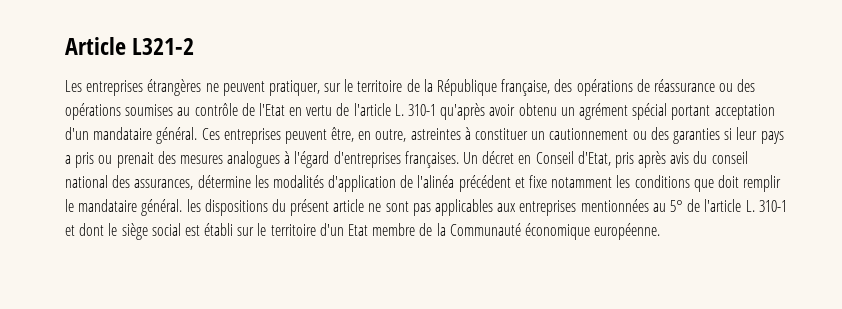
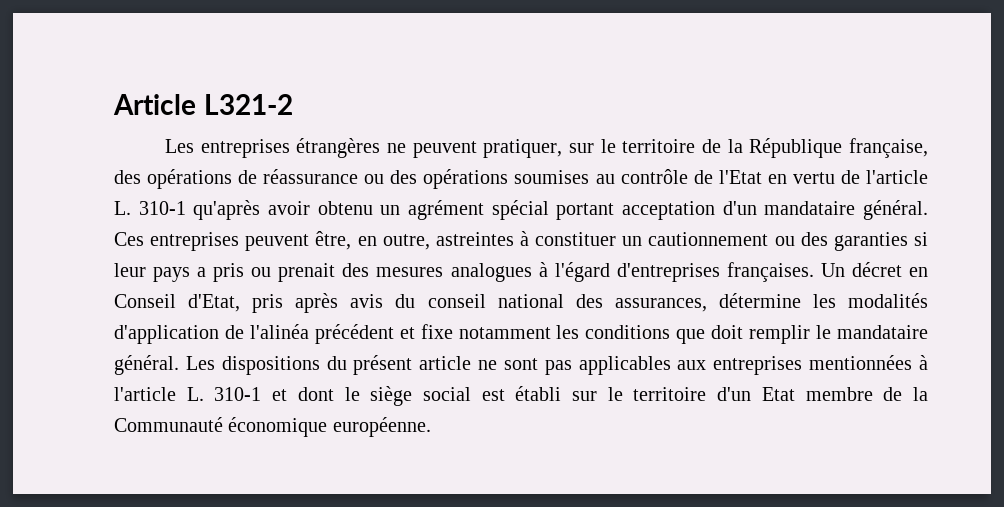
- Un décret en Conseil d'Etat, pris après avis du conseil national des assurances, détermine les modalités d'application de l'alinéa précédent et fixe notamment les conditions que doit remplir le mandataire général. les dispositions du présent article ne sont pas applicables aux entreprises mentionnées au 5° de l'article L. 310-1 et dont le siège social est établi sur le territoire d'un Etat membre de la Communauté économique européenne.
+ Un décret en Conseil d'Etat, pris après avis du conseil national des assurances, détermine les modalités d'application de l'alinéa précédent et fixe notamment les conditions que doit remplir le mandataire général. Les dispositions du présent article ne sont pas applicables aux entreprises mentionnées à l'article L. 310-1 et dont le siège social est établi sur le territoire d'un Etat membre de la Communauté économique européenne.

